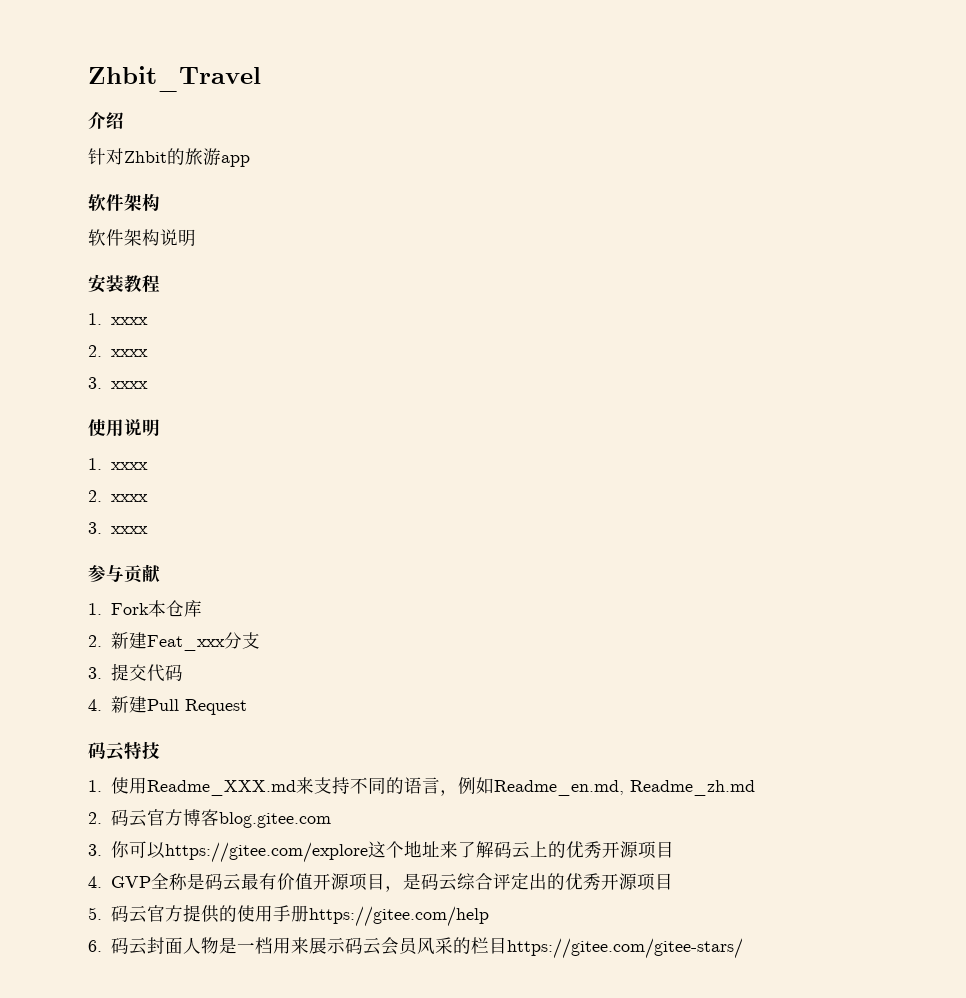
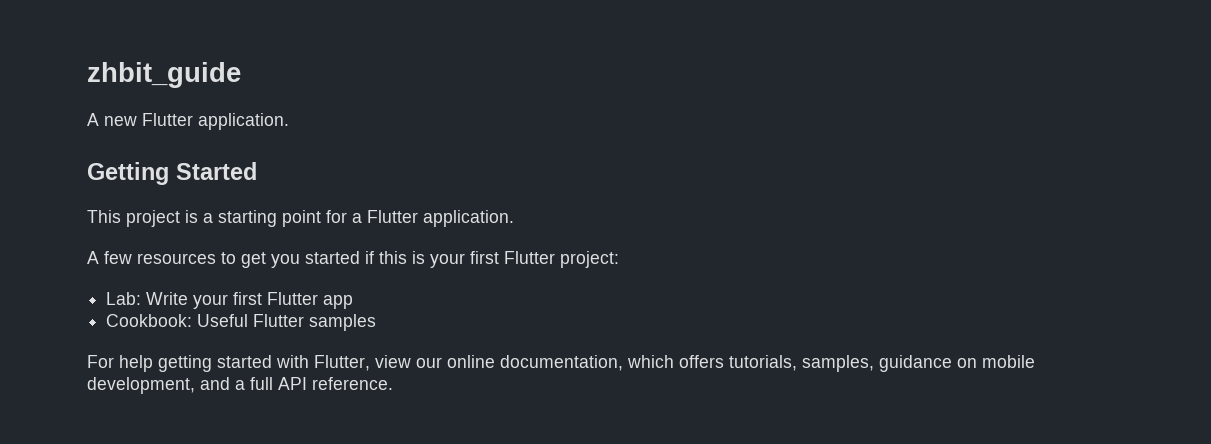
- Zhbit_Travel
- 介绍
- 针对Zhbit的旅游app
- 软件架构
- 软件架构说明
- 安装教程
- 1. xxxx
- 2. xxxx
- 3. xxxx
- 使用说明
- 1. xxxx
- 2. xxxx
- 3. xxxx
- 参与贡献
- 1. Fork本仓库
- 2.新建Feat_xxx分支
- 3.提交代码
- 4.新建Pull Request
- 码云特技
- 1.使用Readme_XXX.md来支持不同的语言，例如Readme_en.md, Readme_zh.md
- 2.码云官方博客blog.gitee.com
- 3.你可以https://gitee.com/explore这个地址来了解码云上的优秀开源项目
- 4. GVP全称是码云最有价值开源项目，是码云综合评定出的优秀开源项目
- 5.码云官方提供的使用手册https://gitee.com/help
- 6.码云封面人物是一档用来展示码云会员风采的栏目https://gitee.com/gitee-stars/
+ zhbit_guide
+ A new Flutter application.
+ Getting Started
+ This project is a starting point for a Flutter application.
+ A few resources to get you started if this is your first Flutter project:
+ Lab: Write your first Flutter app
+ Cookbook: Useful Flutter samples
+ For help getting started with Flutter, view our online documentation, which offers tutorials, samples, guidance on mobile development, and a full API reference.

